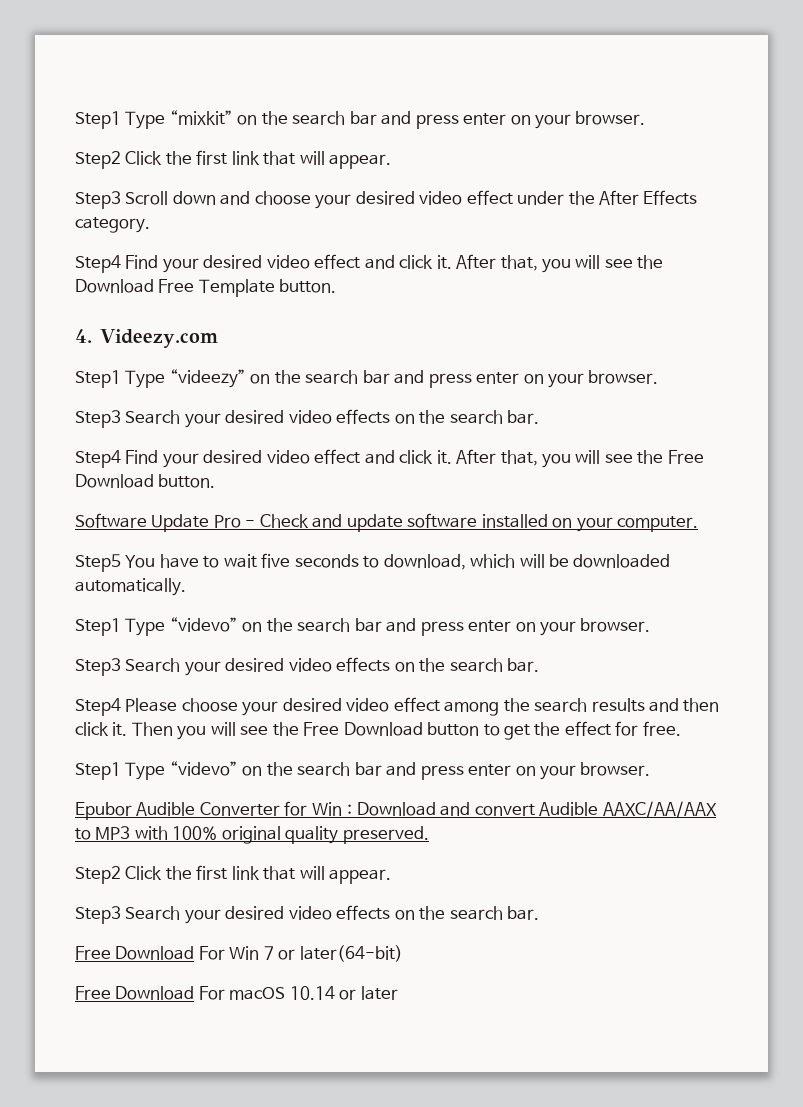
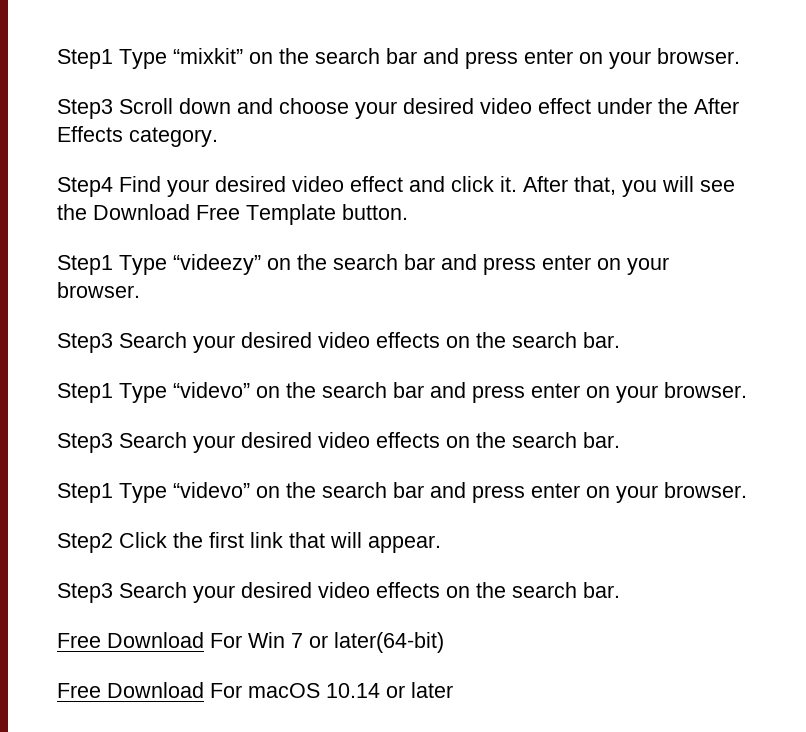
  Step1 Type “mixkit” on the search bar and press enter on your browser.
- Step2 Click the first link that will appear.
- 4. Videezy.com
- Step4 Find your desired video effect and click it. After that, you will see the Free Download button.
- Software Update Pro - Check and update software installed on your computer.
- Step5 You have to wait five seconds to download, which will be downloaded automatically.
- Step4 Please choose your desired video effect among the search results and then click it. Then you will see the Free Download button to get the effect for free.
- Epubor Audible Converter for Win：Download and convert Audible AAXC/AA/AAX to MP3 with 100% original quality preserved.

